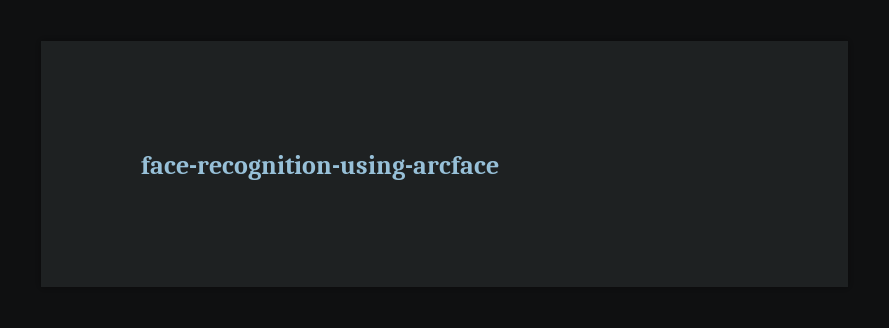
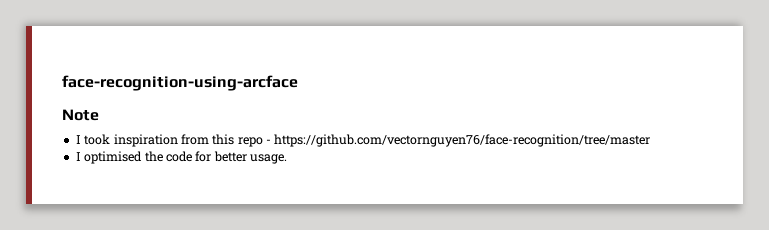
+ Note
+ I took inspiration from this repo - https://github.com/vectornguyen76/face-recognition/tree/master
+ I optimised the code for better usage.

